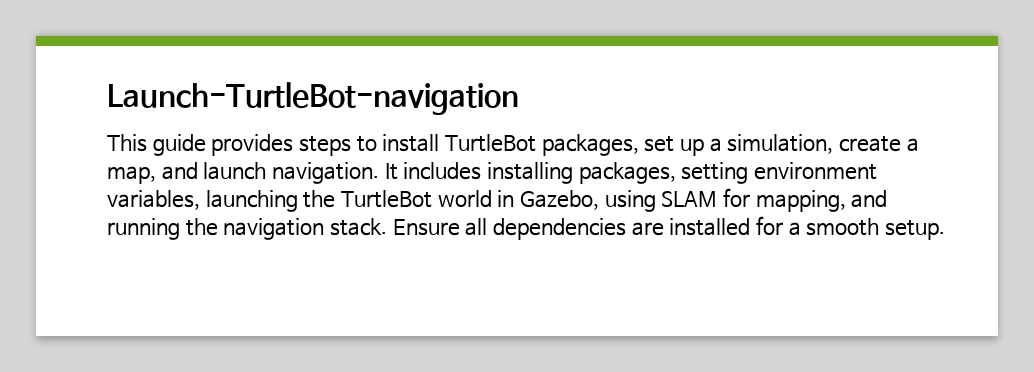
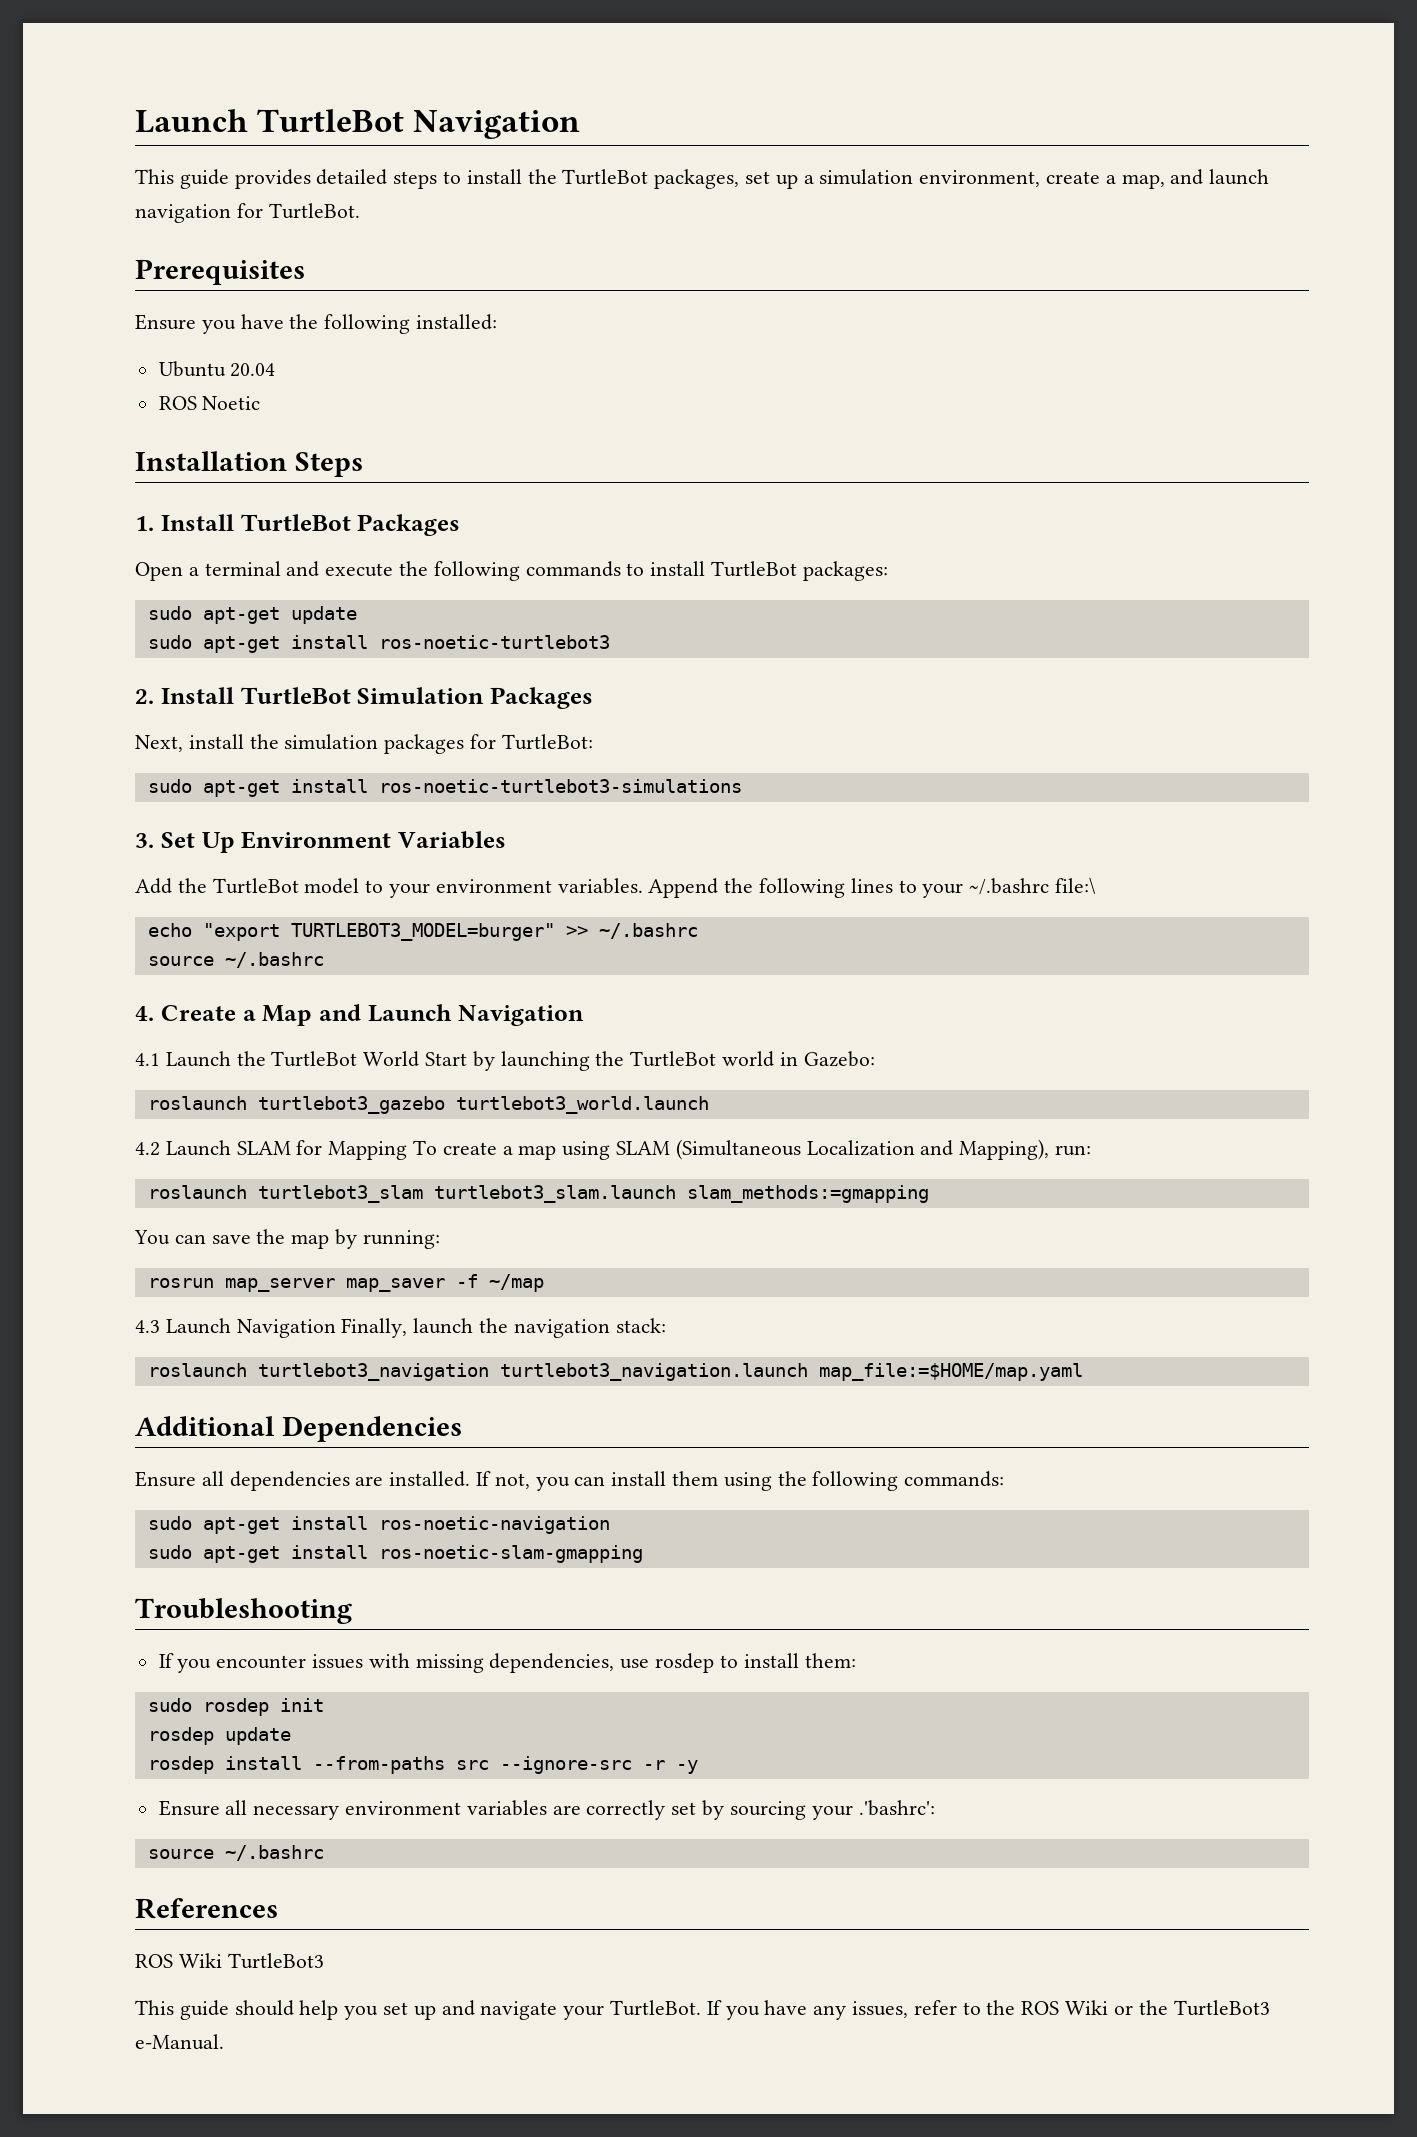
- Launch-TurtleBot-navigation
+ Launch TurtleBot Navigation
- This guide provides steps to install TurtleBot packages, set up a simulation, create a map, and launch navigation. It includes installing packages, setting environment variables, launching the TurtleBot world in Gazebo, using SLAM for mapping, and running the navigation stack. Ensure all dependencies are installed for a smooth setup.
+ This guide provides detailed steps to install the TurtleBot packages, set up a simulation environment, create a map, and launch navigation for TurtleBot.
+ Prerequisites
+ Ensure you have the following installed:
+ Ubuntu 20.04
+ ROS Noetic
+ Installation Steps
+ 1. Install TurtleBot Packages
+ Open a terminal and execute the following commands to install TurtleBot packages:
+ sudo apt-get update
+ sudo apt-get install ros-noetic-turtlebot3
+ 2. Install TurtleBot Simulation Packages
+ Next, install the simulation packages for TurtleBot:
+ sudo apt-get install ros-noetic-turtlebot3-simulations
+ 3. Set Up Environment Variables
+ Add the TurtleBot model to your environment variables. Append the following lines to your ~/.bashrc file:\
+ echo "export TURTLEBOT3_MODEL=burger" >> ~/.bashrc
+ source ~/.bashrc
+ 4. Create a Map and Launch Navigation
+ 4.1 Launch the TurtleBot World Start by launching the TurtleBot world in Gazebo:
+ roslaunch turtlebot3_gazebo turtlebot3_world.launch
+ 4.2 Launch SLAM for Mapping To create a map using SLAM (Simultaneous Localization and Mapping), run:
+ roslaunch turtlebot3_slam turtlebot3_slam.launch slam_methods:=gmapping
+ You can save the map by running:
+ rosrun map_server map_saver -f ~/map
+ 4.3 Launch Navigation Finally, launch the navigation stack:
+ roslaunch turtlebot3_navigation turtlebot3_navigation.launch map_file:=$HOME/map.yaml
+ Additional Dependencies
+ Ensure all dependencies are installed. If not, you can install them using the following commands:
+ sudo apt-get install ros-noetic-navigation
+ sudo apt-get install ros-noetic-slam-gmapping
+ Troubleshooting
+ If you encounter issues with missing dependencies, use rosdep to install them:
+ sudo rosdep init
+ rosdep update
+ rosdep install --from-paths src --ignore-src -r -y
+ Ensure all necessary environment variables are correctly set by sourcing your .'bashrc':
+ source ~/.bashrc
+ References
+ ROS Wiki TurtleBot3
+ This guide should help you set up and navigate your TurtleBot. If you have any issues, refer to the ROS Wiki or the TurtleBot3 e-Manual.

